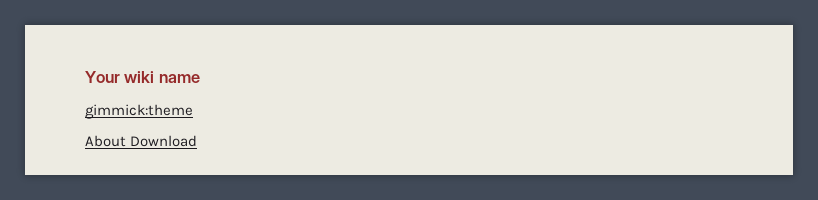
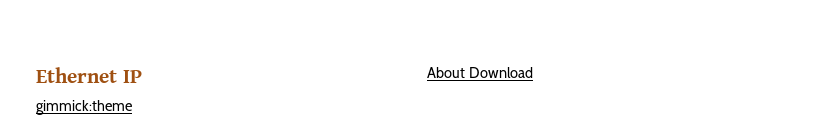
- Your wiki name
+ Ethernet IP

